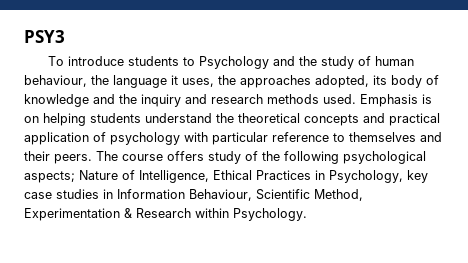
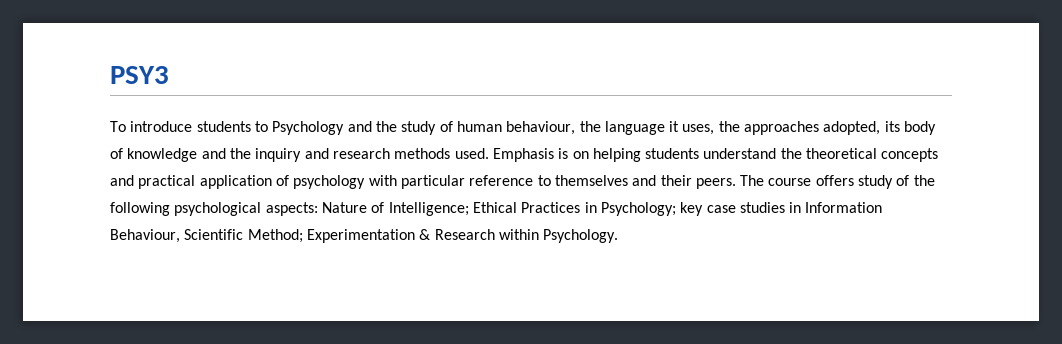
- The course offers study of the following psychological aspects; Nature of Intelligence, Ethical Practices in Psychology, key case studies in Information Behaviour, Scientific Method, Experimentation & Research within Psychology.
+ The course offers study of the following psychological aspects: Nature of Intelligence; Ethical Practices in Psychology; key case studies in Information Behaviour, Scientific Method; Experimentation & Research within Psychology.

